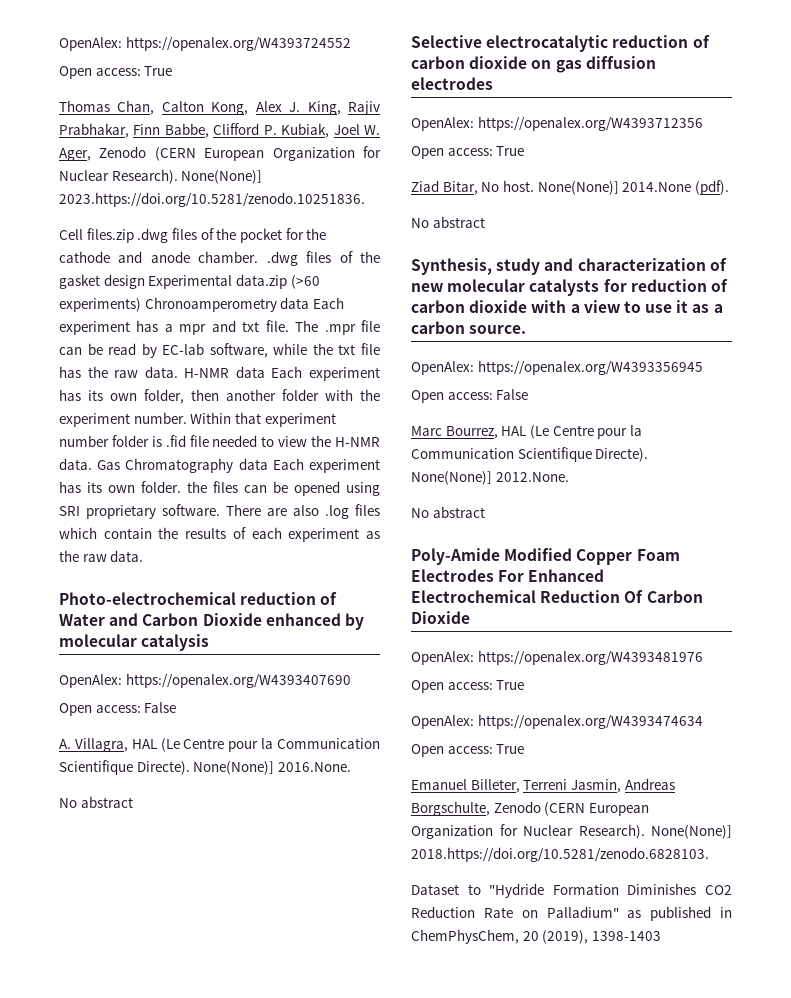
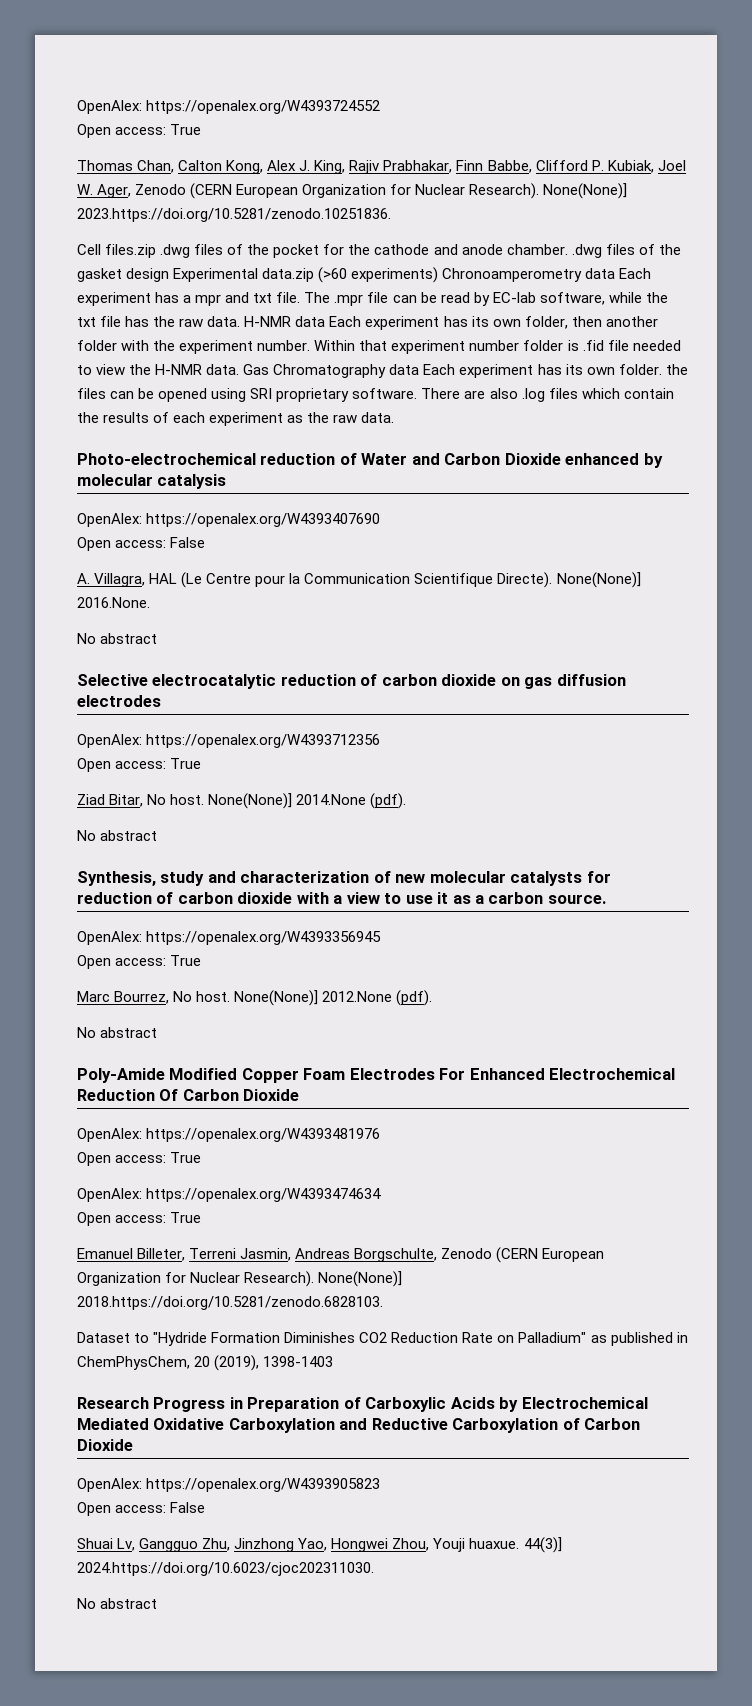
  OpenAlex: https://openalex.org/W4393356945
- Open access: False
+ Open access: True
- Marc Bourrez, HAL (Le Centre pour la Communication Scientifique Directe). None(None)] 2012.None.
+ Marc Bourrez, No host. None(None)] 2012.None (pdf).
+ Research Progress in Preparation of Carboxylic Acids by Electrochemical Mediated Oxidative Carboxylation and Reductive Carboxylation of Carbon Dioxide
+ OpenAlex: https://openalex.org/W4393905823
+ Open access: False
+ Shuai Lv, Gangguo Zhu, Jinzhong Yao, Hongwei Zhou, Youji huaxue. 44(3)] 2024.https://doi.org/10.6023/cjoc202311030.
+ No abstract

